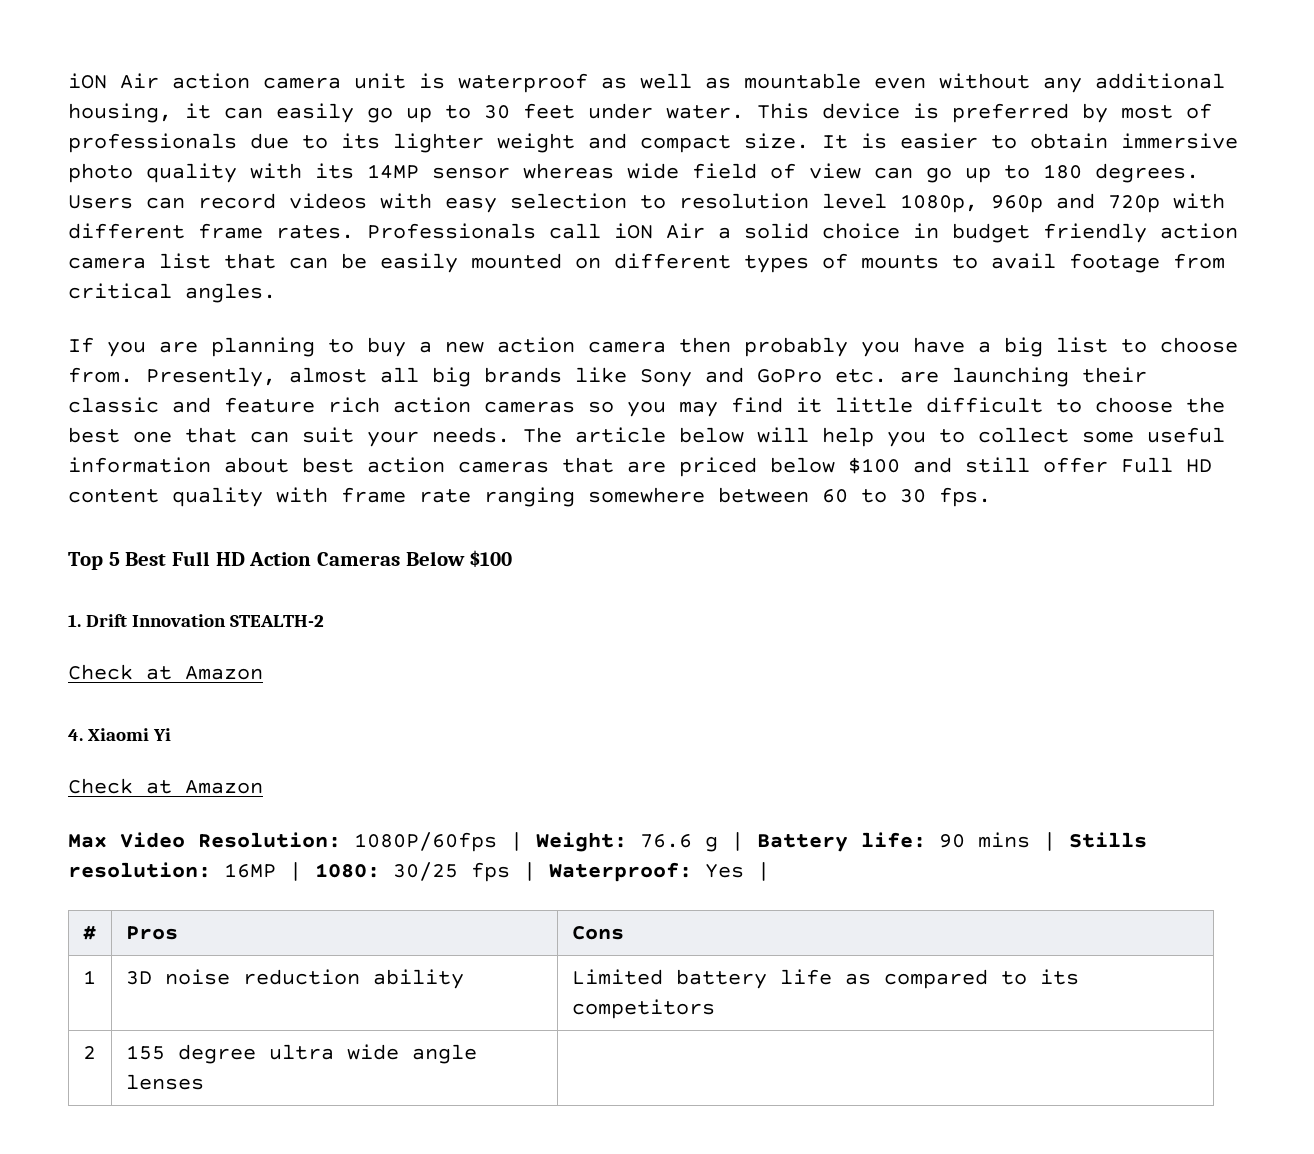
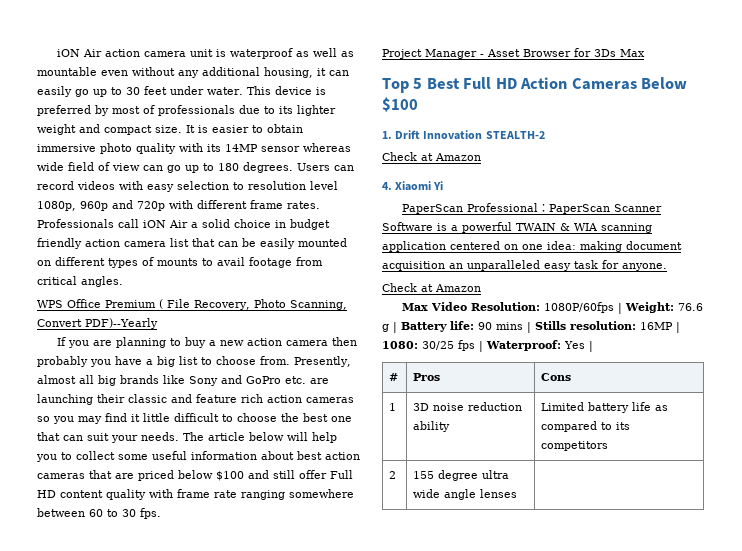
+ WPS Office Premium ( File Recovery, Photo Scanning, Convert PDF)--Yearly
+ Project Manager - Asset Browser for 3Ds Max
+ PaperScan Professional：PaperScan Scanner Software is a powerful TWAIN & WIA scanning application centered on one idea: making document acquisition an unparalleled easy task for anyone.

